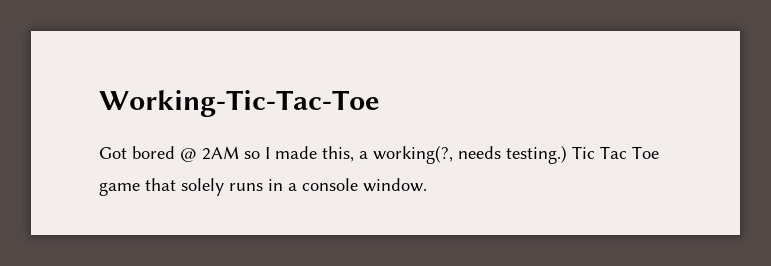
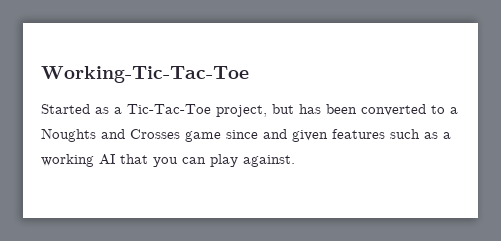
- Got bored @ 2AM so I made this, a working(?, needs testing.) Tic Tac Toe game that solely runs in a console window.
+ Started as a Tic-Tac-Toe project, but has been converted to a Noughts and Crosses game since and given features such as a working AI that you can play against.

